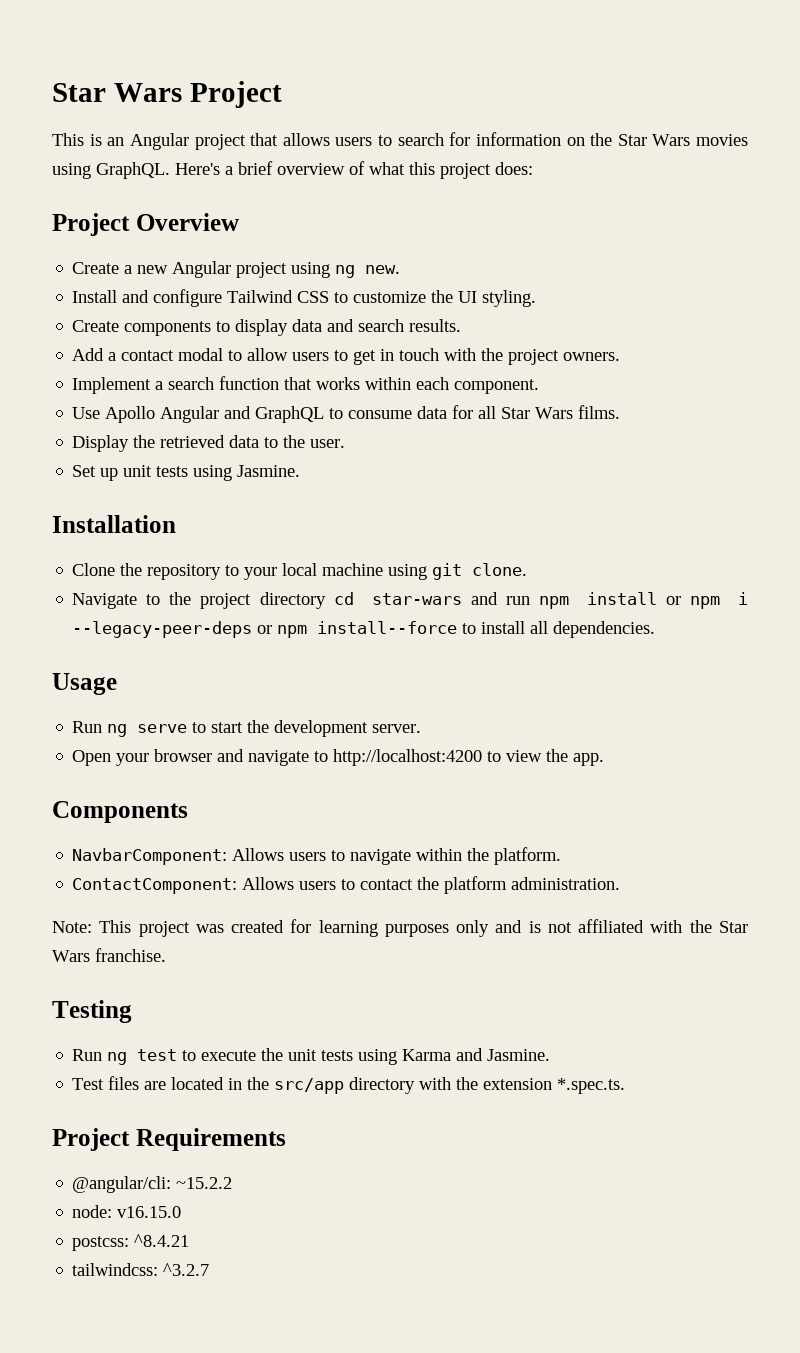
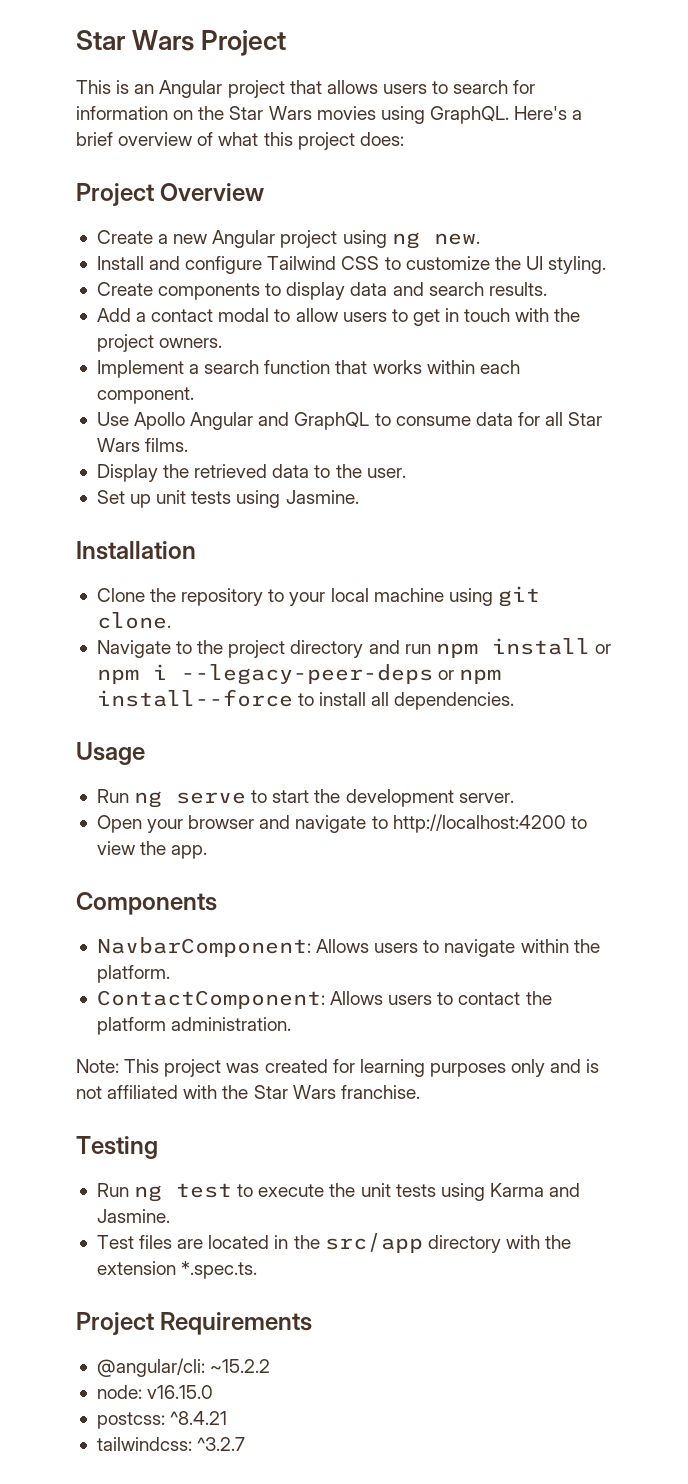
- Navigate to the project directory cd star-wars and run npm install or npm i --legacy-peer-deps or npm install--force to install all dependencies.
+ Navigate to the project directory and run npm install or npm i --legacy-peer-deps or npm install--force to install all dependencies.

